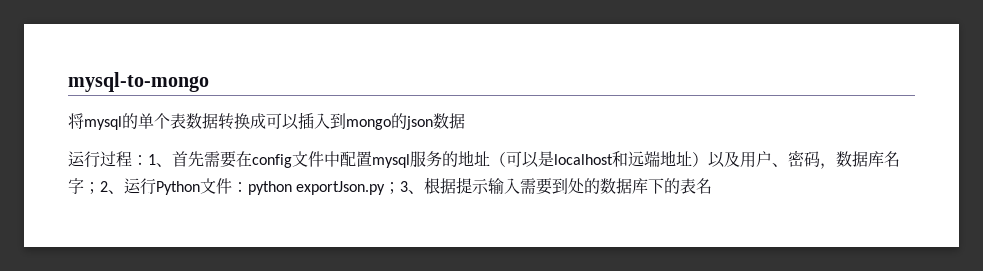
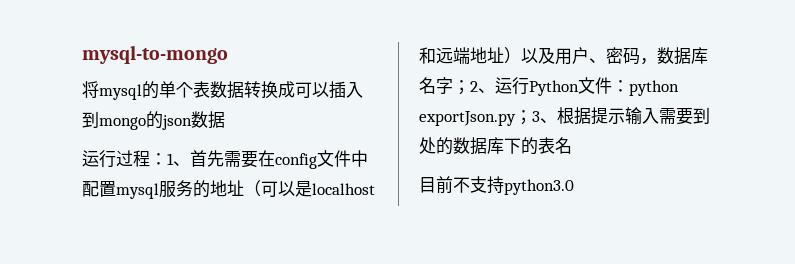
+ 目前不支持python3.0

